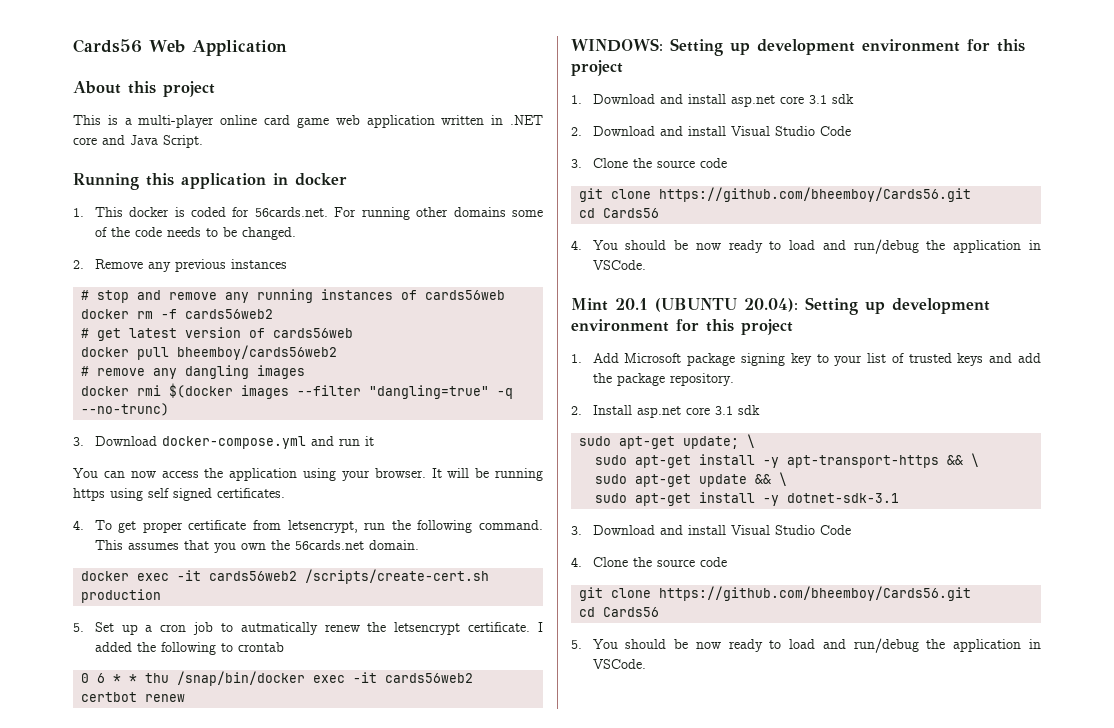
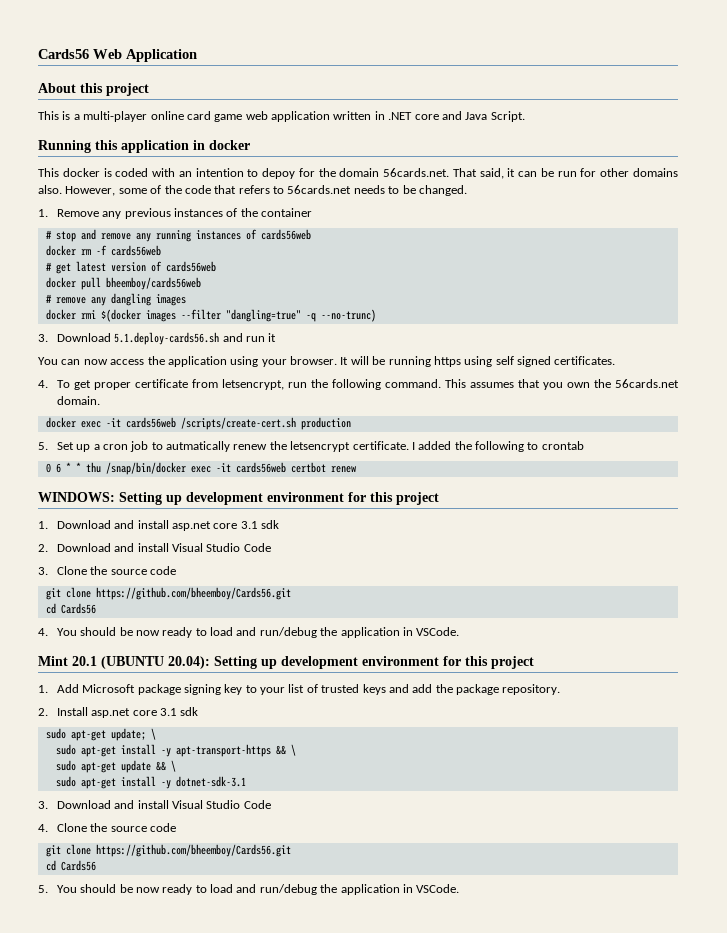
- 1. This docker is coded for 56cards.net. For running other domains some of the code needs to be changed.
+ This docker is coded with an intention to depoy for the domain 56cards.net. That said, it can be run for other domains also. However, some of the code that refers to 56cards.net needs to be changed.
- 2. Remove any previous instances
+ 1. Remove any previous instances of the container
- docker rm -f cards56web2
+ docker rm -f cards56web
- docker pull bheemboy/cards56web2
+ docker pull bheemboy/cards56web
- 3. Download docker-compose.yml and run it
+ 3. Download 5.1.deploy-cards56.sh and run it
- docker exec -it cards56web2 /scripts/create-cert.sh production
+ docker exec -it cards56web /scripts/create-cert.sh production
- 0 6 * * thu /snap/bin/docker exec -it cards56web2 certbot renew
+ 0 6 * * thu /snap/bin/docker exec -it cards56web certbot renew

